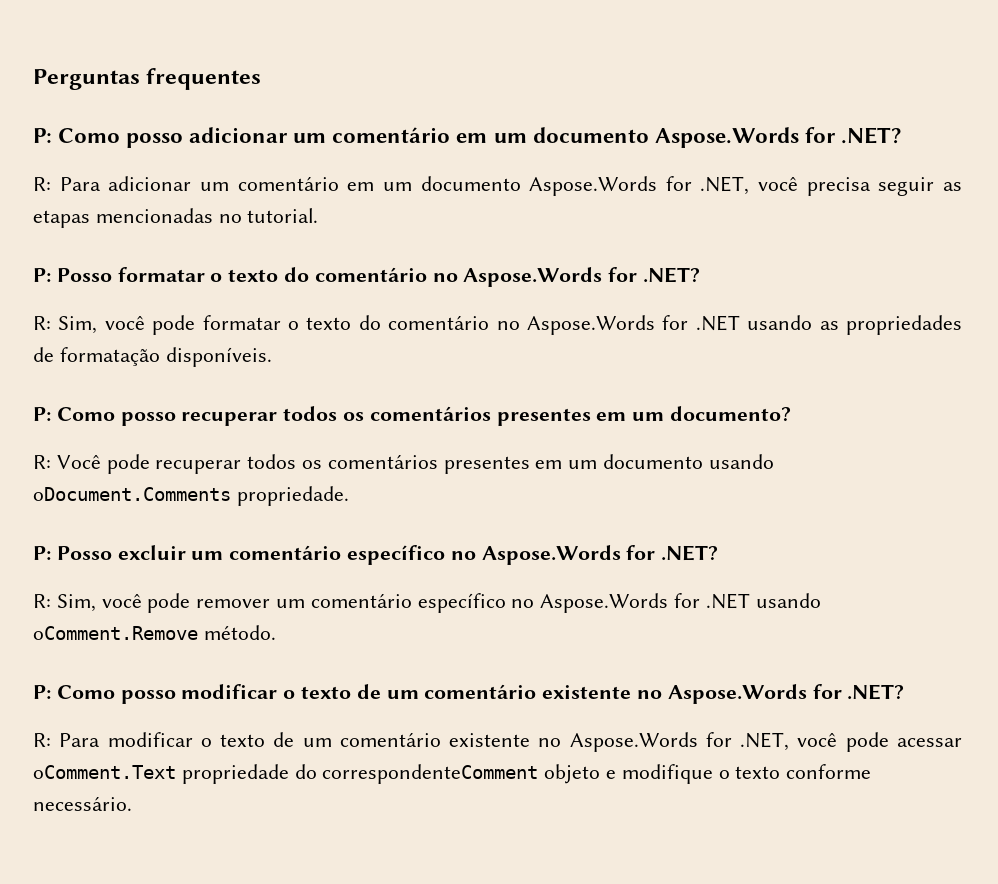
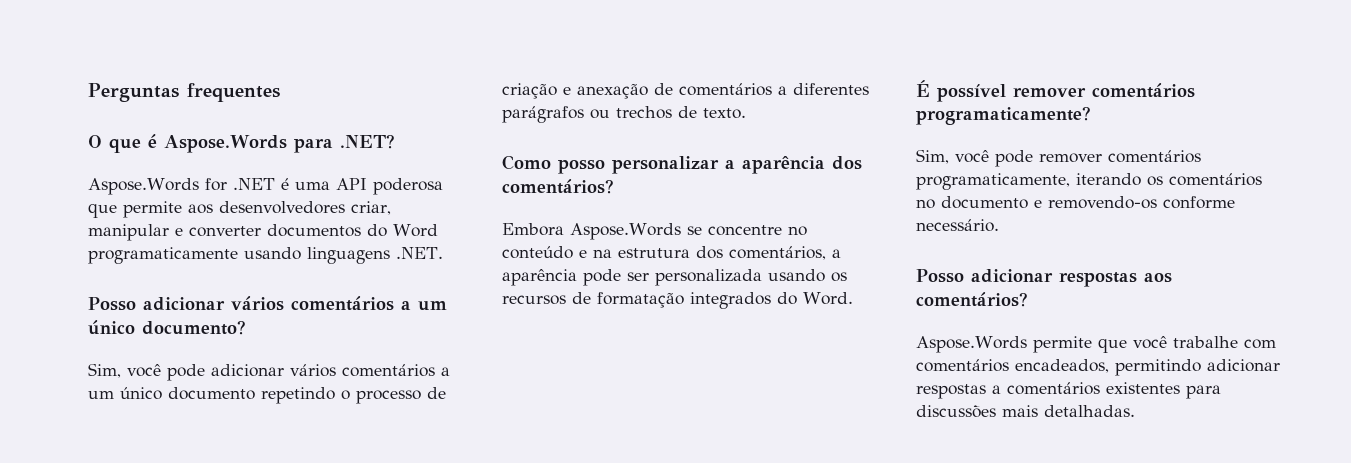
- P: Como posso adicionar um comentário em um documento Aspose.Words for .NET?
- R: Para adicionar um comentário em um documento Aspose.Words for .NET, você precisa seguir as etapas mencionadas no tutorial.
- P: Posso formatar o texto do comentário no Aspose.Words for .NET?
- R: Sim, você pode formatar o texto do comentário no Aspose.Words for .NET usando as propriedades de formatação disponíveis.
- P: Como posso recuperar todos os comentários presentes em um documento?
- R: Você pode recuperar todos os comentários presentes em um documento usando oDocument.Comments propriedade.
- P: Posso excluir um comentário específico no Aspose.Words for .NET?
- R: Sim, você pode remover um comentário específico no Aspose.Words for .NET usando oComment.Remove método.
- P: Como posso modificar o texto de um comentário existente no Aspose.Words for .NET?
- R: Para modificar o texto de um comentário existente no Aspose.Words for .NET, você pode acessar oComment.Text propriedade do correspondenteComment objeto e modifique o texto conforme necessário.
+ O que é Aspose.Words para .NET?
+ Aspose.Words for .NET é uma API poderosa que permite aos desenvolvedores criar, manipular e converter documentos do Word programaticamente usando linguagens .NET.
+ Posso adicionar vários comentários a um único documento?
+ Sim, você pode adicionar vários comentários a um único documento repetindo o processo de criação e anexação de comentários a diferentes parágrafos ou trechos de texto.
+ Como posso personalizar a aparência dos comentários?
+ Embora Aspose.Words se concentre no conteúdo e na estrutura dos comentários, a aparência pode ser personalizada usando os recursos de formatação integrados do Word.
+ É possível remover comentários programaticamente?
+ Sim, você pode remover comentários programaticamente, iterando os comentários no documento e removendo-os conforme necessário.
+ Posso adicionar respostas aos comentários?
+ Aspose.Words permite que você trabalhe com comentários encadeados, permitindo adicionar respostas a comentários existentes para discussões mais detalhadas.

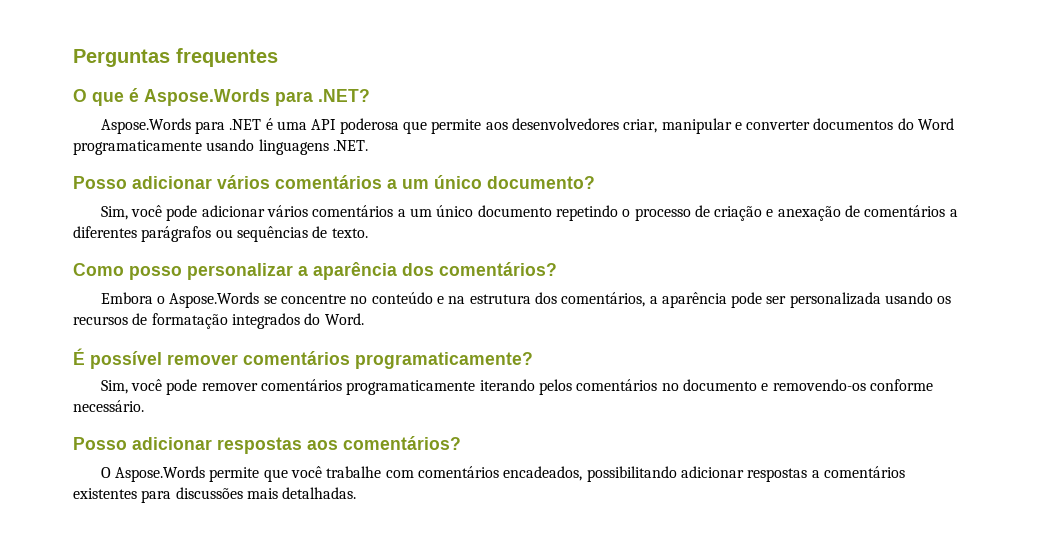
- Aspose.Words for .NET é uma API poderosa que permite aos desenvolvedores criar, manipular e converter documentos do Word programaticamente usando linguagens .NET.
+ Aspose.Words para .NET é uma API poderosa que permite aos desenvolvedores criar, manipular e converter documentos do Word programaticamente usando linguagens .NET.
- Sim, você pode adicionar vários comentários a um único documento repetindo o processo de criação e anexação de comentários a diferentes parágrafos ou trechos de texto.
+ Sim, você pode adicionar vários comentários a um único documento repetindo o processo de criação e anexação de comentários a diferentes parágrafos ou sequências de texto.
- Embora Aspose.Words se concentre no conteúdo e na estrutura dos comentários, a aparência pode ser personalizada usando os recursos de formatação integrados do Word.
+ Embora o Aspose.Words se concentre no conteúdo e na estrutura dos comentários, a aparência pode ser personalizada usando os recursos de formatação integrados do Word.
- Sim, você pode remover comentários programaticamente, iterando os comentários no documento e removendo-os conforme necessário.
+ Sim, você pode remover comentários programaticamente iterando pelos comentários no documento e removendo-os conforme necessário.
- Aspose.Words permite que você trabalhe com comentários encadeados, permitindo adicionar respostas a comentários existentes para discussões mais detalhadas.
+ O Aspose.Words permite que você trabalhe com comentários encadeados, possibilitando adicionar respostas a comentários existentes para discussões mais detalhadas.

